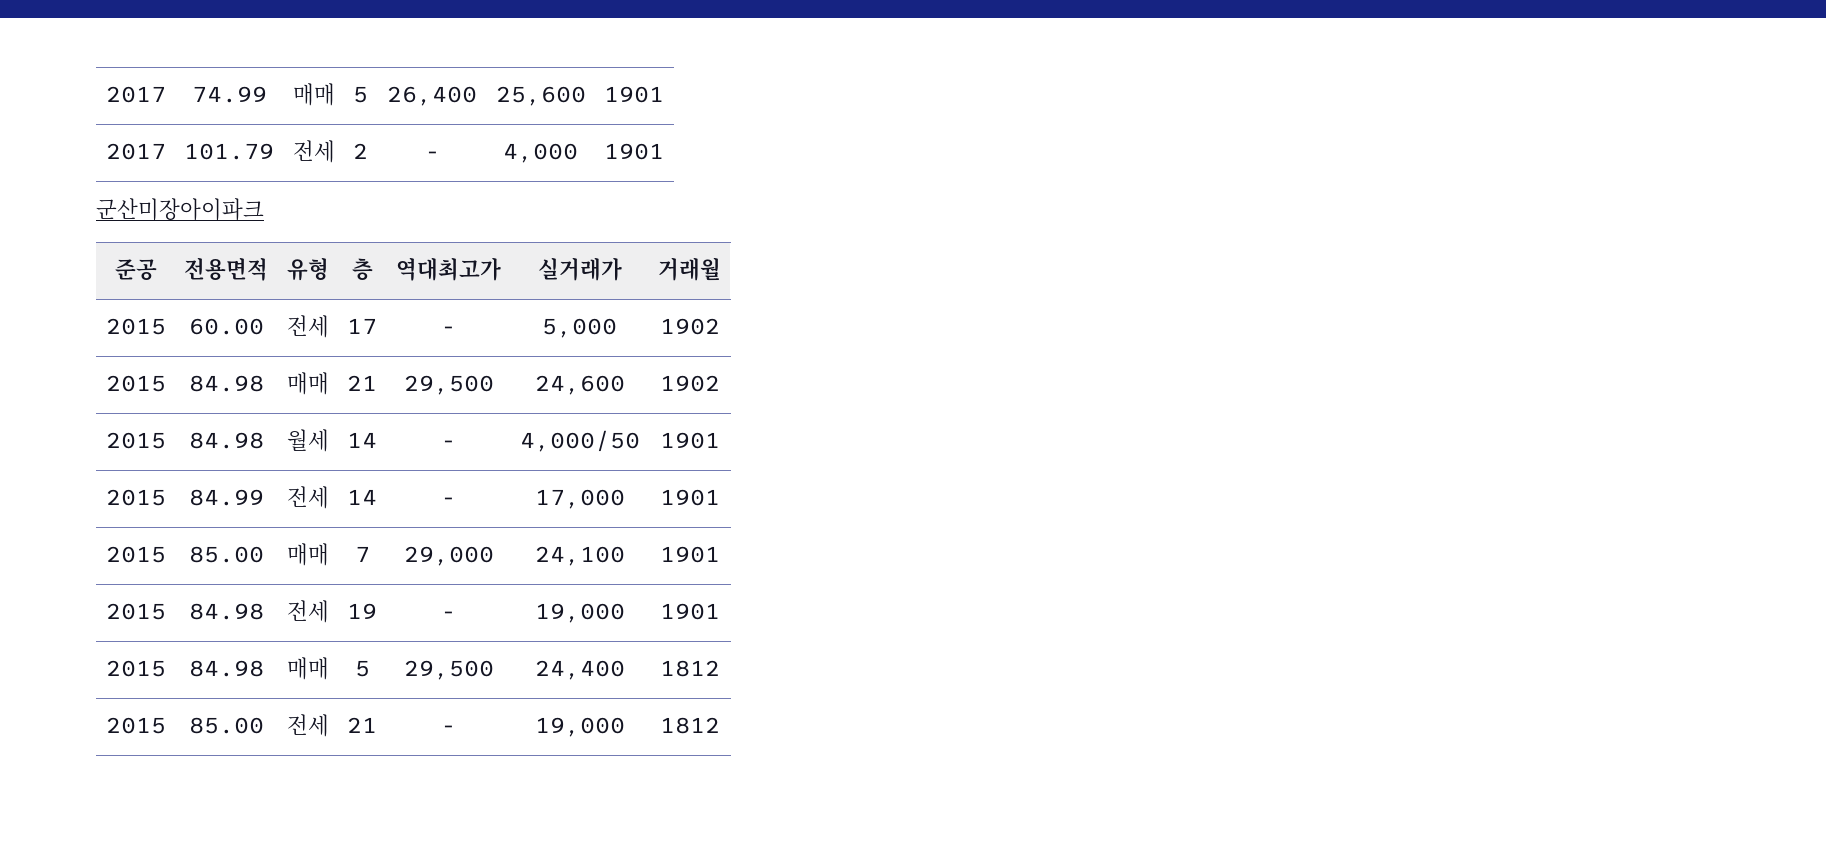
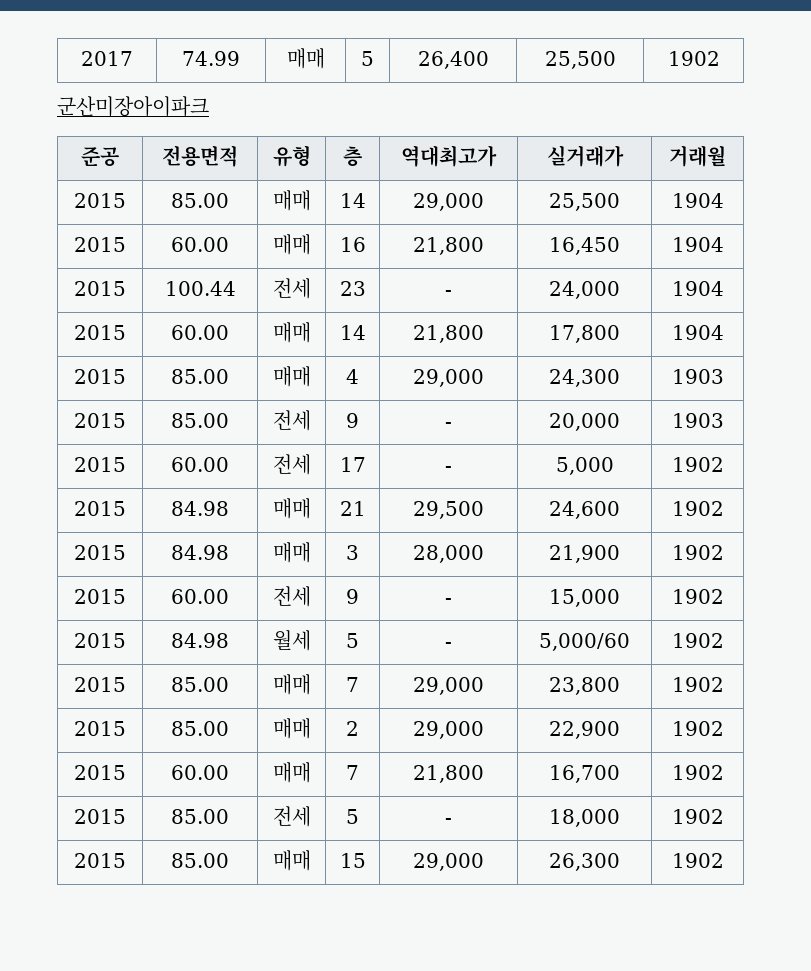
- 2017 | 74.99 | 매매 | 5 | 26,400 | 25,600 | 1901
- 2017 | 101.79 | 전세 | 2 | - | 4,000 | 1901
+ 2017 | 74.99 | 매매 | 5 | 26,400 | 25,500 | 1902
+ 2015 | 85.00 | 매매 | 14 | 29,000 | 25,500 | 1904
+ 2015 | 60.00 | 매매 | 16 | 21,800 | 16,450 | 1904
+ 2015 | 100.44 | 전세 | 23 | - | 24,000 | 1904
+ 2015 | 60.00 | 매매 | 14 | 21,800 | 17,800 | 1904
+ 2015 | 85.00 | 매매 | 4 | 29,000 | 24,300 | 1903
+ 2015 | 85.00 | 전세 | 9 | - | 20,000 | 1903
- 2015 | 84.98 | 월세 | 14 | - | 4,000/50 | 1901
- 2015 | 84.99 | 전세 | 14 | - | 17,000 | 1901
+ 2015 | 84.98 | 매매 | 3 | 28,000 | 21,900 | 1902
+ 2015 | 60.00 | 전세 | 9 | - | 15,000 | 1902
+ 2015 | 84.98 | 월세 | 5 | - | 5,000/60 | 1902
- 2015 | 85.00 | 매매 | 7 | 29,000 | 24,100 | 1901
- 2015 | 84.98 | 전세 | 19 | - | 19,000 | 1901
- 2015 | 84.98 | 매매 | 5 | 29,500 | 24,400 | 1812
- 2015 | 85.00 | 전세 | 21 | - | 19,000 | 1812
+ 2015 | 85.00 | 매매 | 7 | 29,000 | 23,800 | 1902
+ 2015 | 85.00 | 매매 | 2 | 29,000 | 22,900 | 1902
+ 2015 | 60.00 | 매매 | 7 | 21,800 | 16,700 | 1902
+ 2015 | 85.00 | 전세 | 5 | - | 18,000 | 1902
+ 2015 | 85.00 | 매매 | 15 | 29,000 | 26,300 | 1902

